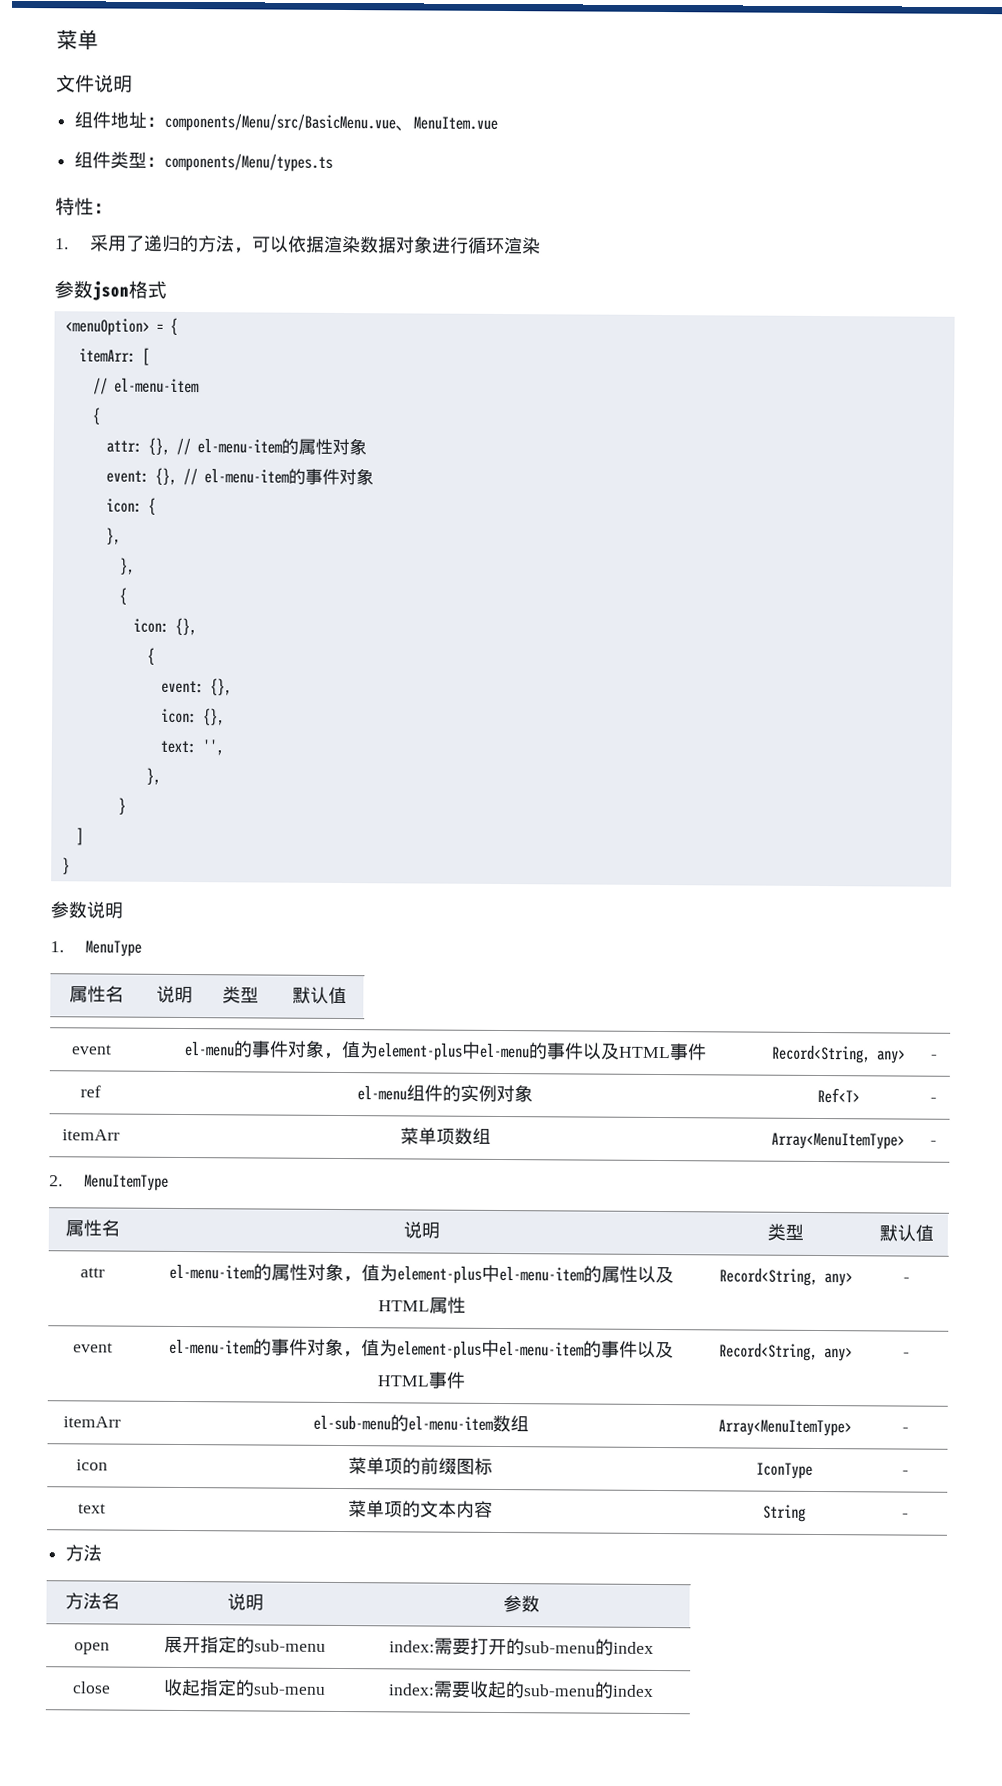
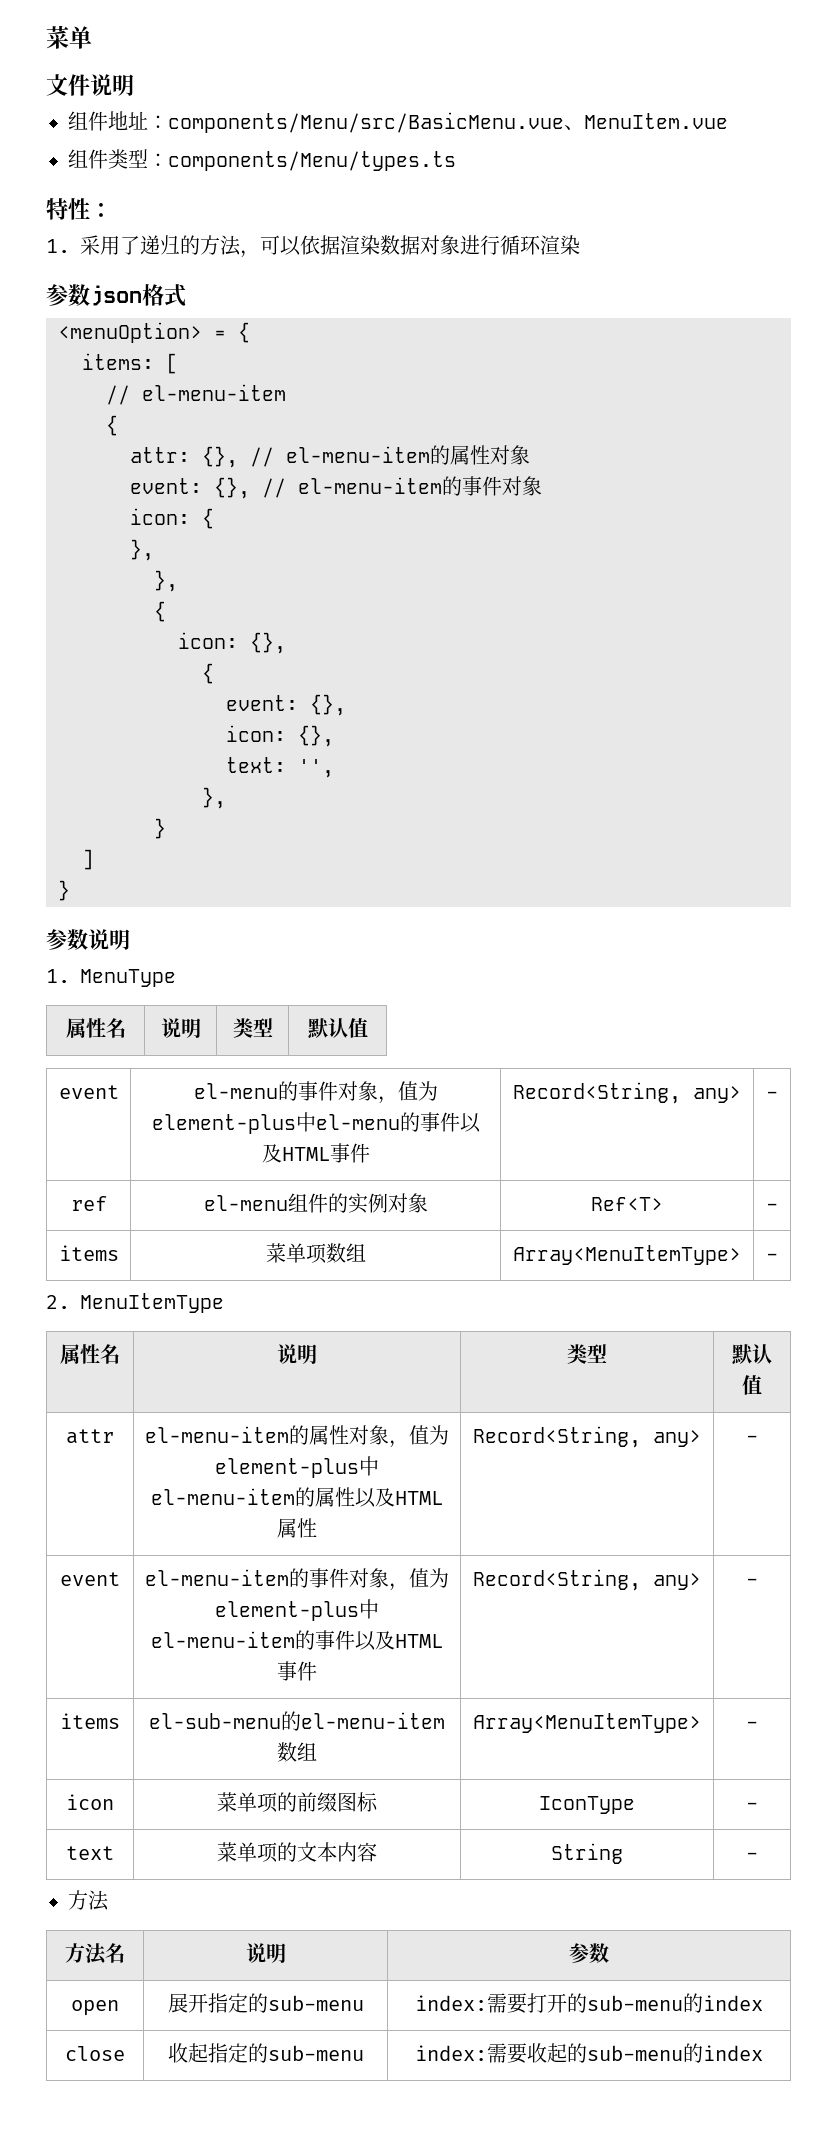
- itemArr: [
+ items: [
- itemArr | 菜单项数组 | Array<MenuItemType> | -
+ items | 菜单项数组 | Array<MenuItemType> | -
- itemArr | el-sub-menu的el-menu-item数组 | Array<MenuItemType> | -
+ items | el-sub-menu的el-menu-item数组 | Array<MenuItemType> | -

